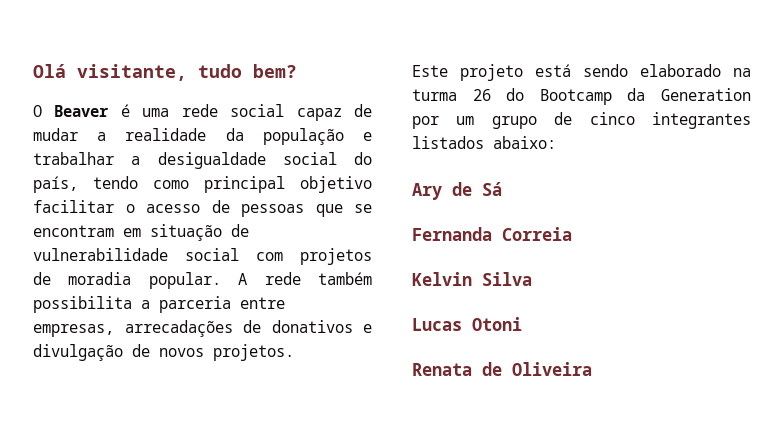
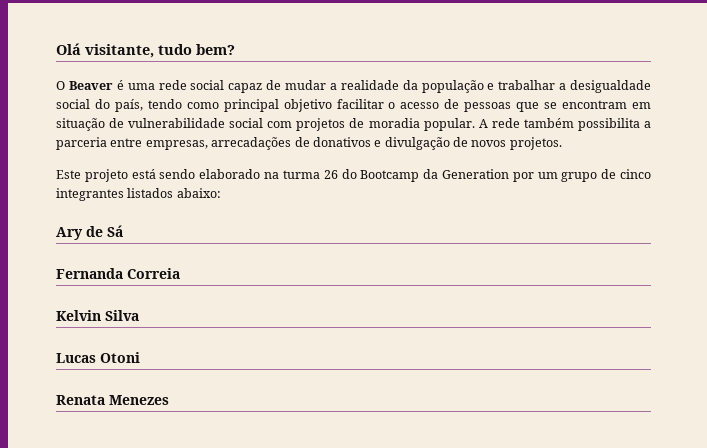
- Renata de Oliveira
+ Renata Menezes

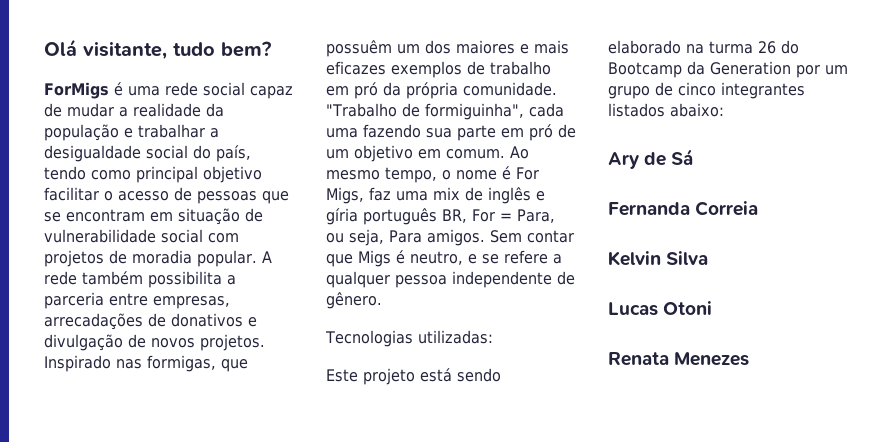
- O Beaver é uma rede social capaz de mudar a realidade da população e trabalhar a desigualdade social do país, tendo como principal objetivo facilitar o acesso de pessoas que se encontram em situação de vulnerabilidade social com projetos de moradia popular.
+ ForMigs é uma rede social capaz de mudar a realidade da população e trabalhar a desigualdade social do país, tendo como principal objetivo facilitar o acesso de pessoas que se encontram em situação de vulnerabilidade social com projetos de moradia popular.
+ Inspirado nas formigas, que possuêm um dos maiores e mais eficazes exemplos de trabalho em pró da própria comunidade. "Trabalho de formiguinha", cada uma fazendo sua parte em pró de um objetivo em comum. Ao mesmo tempo, o nome é For Migs, faz uma mix de inglês e gíria português BR, For = Para, ou seja, Para amigos. Sem contar que Migs é neutro, e se refere a qualquer pessoa independente de gênero.
+ Tecnologias utilizadas:

